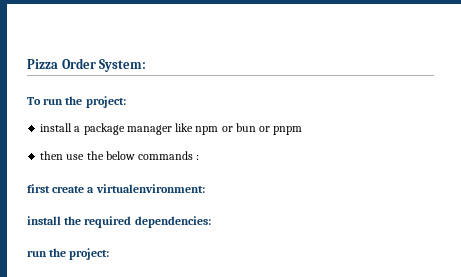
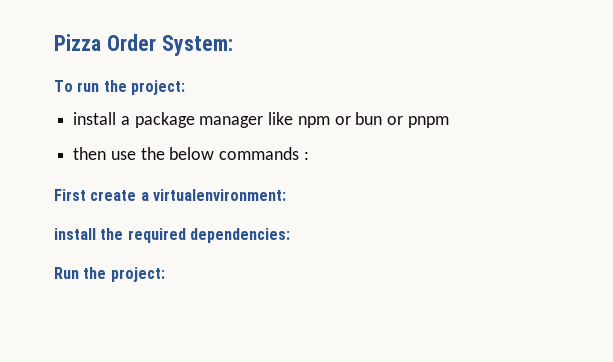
- first create a virtualenvironment:
+ First create a virtualenvironment:
  install the required dependencies:
- run the project:
+ Run the project:

